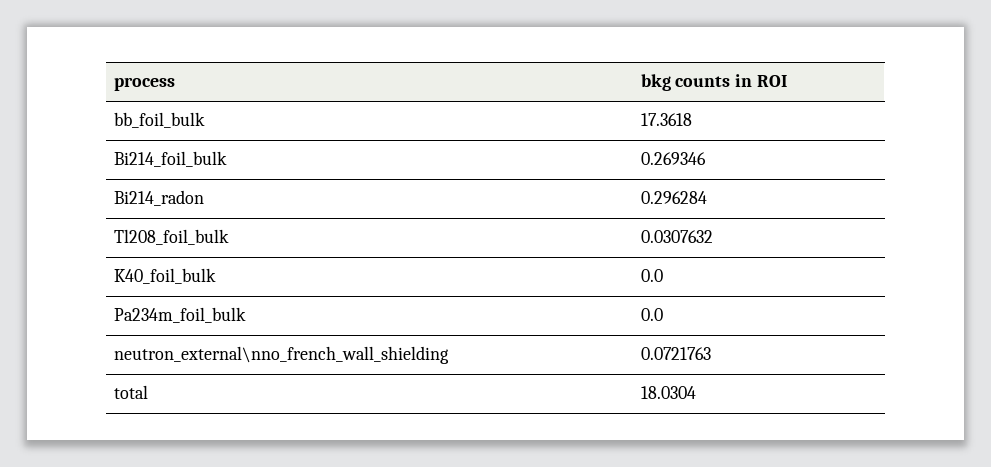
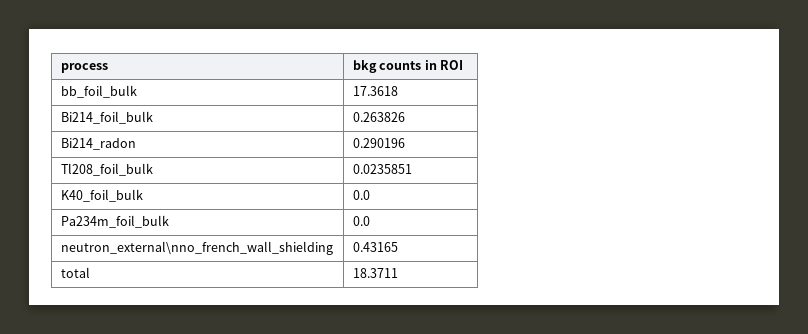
- Bi214_foil_bulk | 0.269346
+ Bi214_foil_bulk | 0.263826
- Bi214_radon | 0.296284
+ Bi214_radon | 0.290196
- Tl208_foil_bulk | 0.0307632
+ Tl208_foil_bulk | 0.0235851
- neutron_external\nno_french_wall_shielding | 0.0721763
+ neutron_external\nno_french_wall_shielding | 0.43165
- total | 18.0304
+ total | 18.3711

